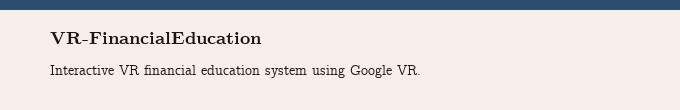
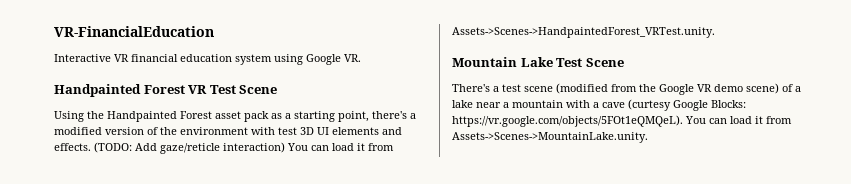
+ Handpainted Forest VR Test Scene
+ Using the Handpainted Forest asset pack as a starting point, there's a modified version of the environment with test 3D UI elements and effects. (TODO: Add gaze/reticle interaction) You can load it from Assets->Scenes->HandpaintedForest_VRTest.unity.
+ Mountain Lake Test Scene
+ There's a test scene (modified from the Google VR demo scene) of a lake near a mountain with a cave (curtesy Google Blocks: https://vr.google.com/objects/5FOt1eQMQeL). You can load it from Assets->Scenes->MountainLake.unity.

